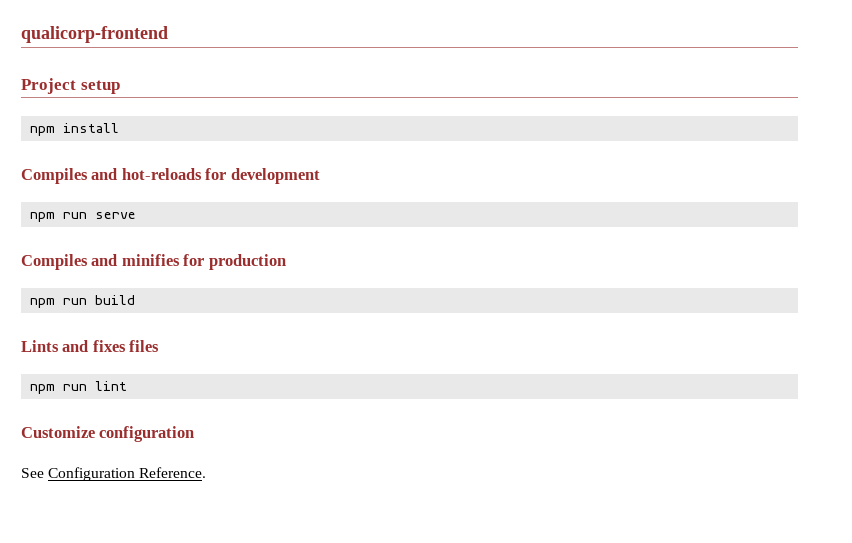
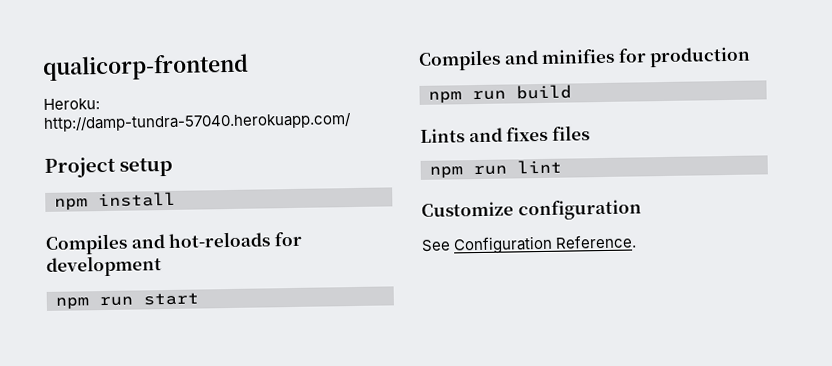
+ Heroku: http://damp-tundra-57040.herokuapp.com/
- npm run serve
+ npm run start

